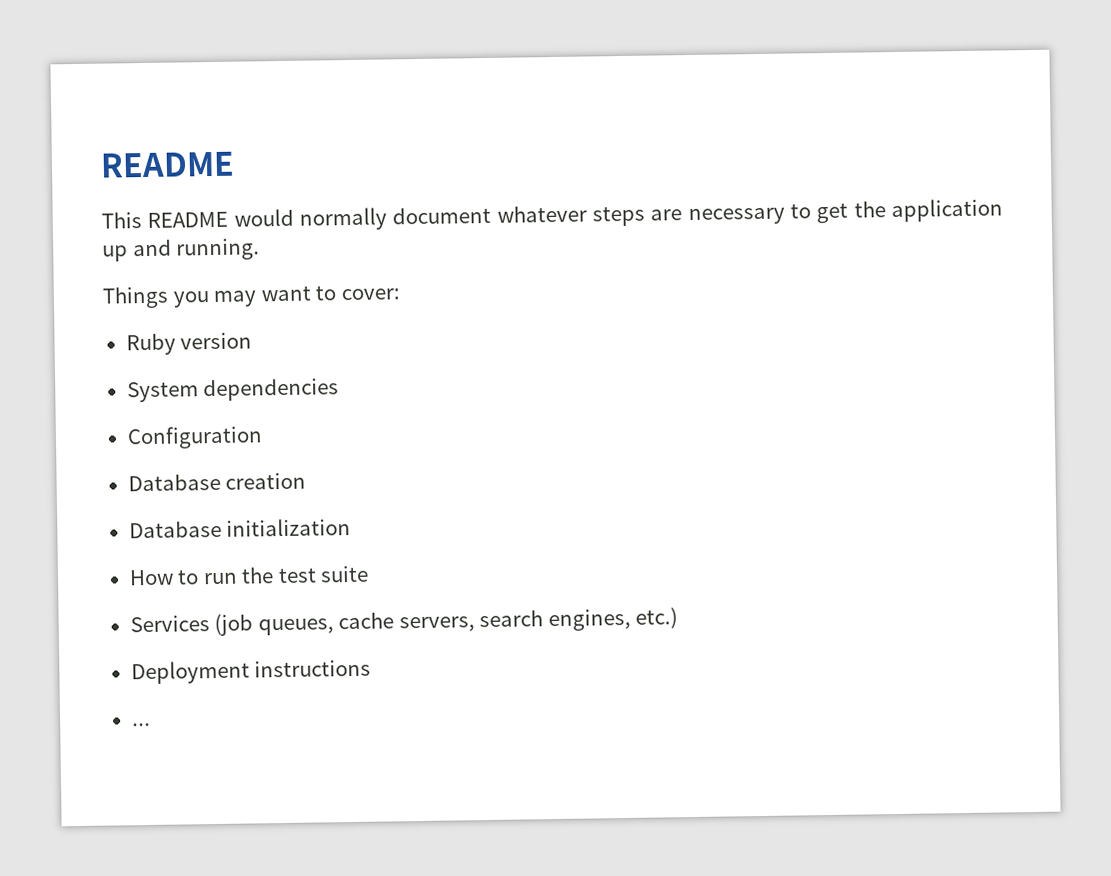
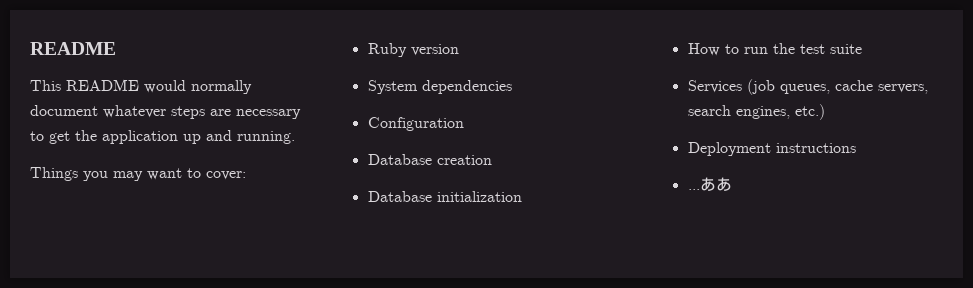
+ ああ

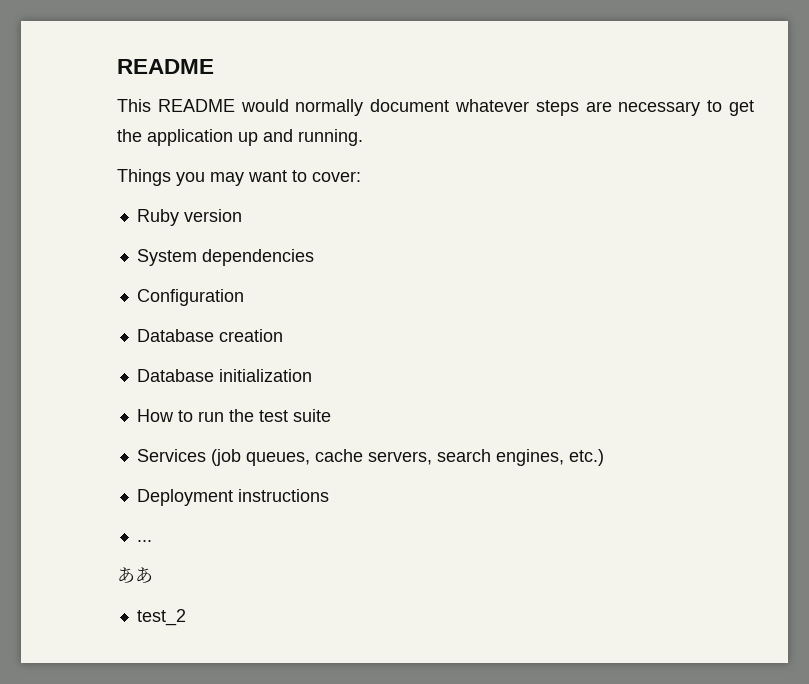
- ...ああ
+ ...
+ ああ
+ test_2

